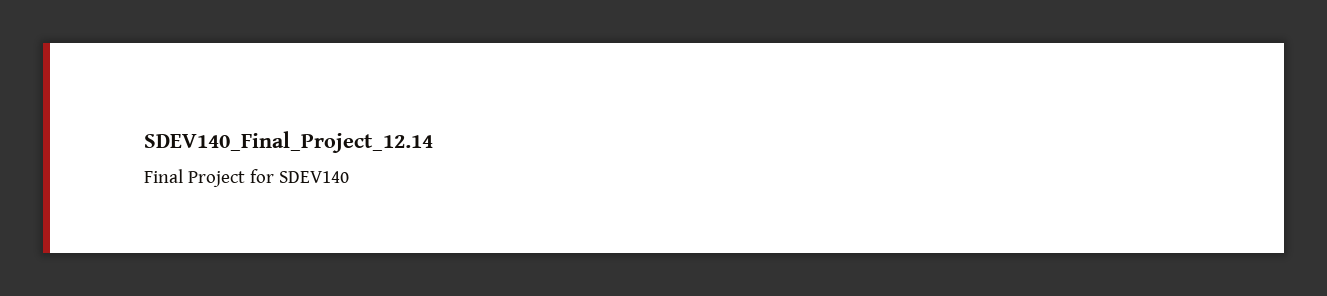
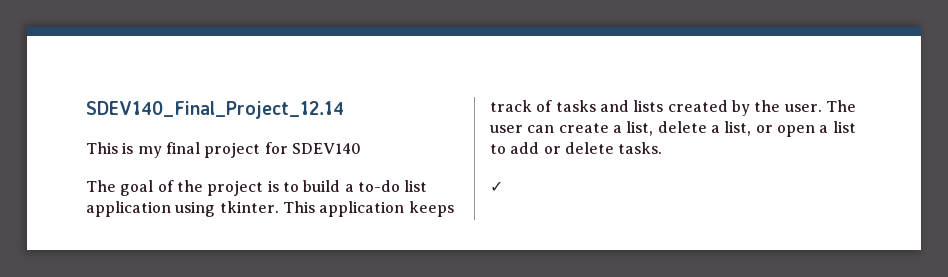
- Final Project for SDEV140
+ This is my final project for SDEV140
+ The goal of the project is to build a to-do list application using tkinter. This application keeps track of tasks and lists created by the user. The user can create a list, delete a list, or open a list to add or delete tasks.
+ ✓

